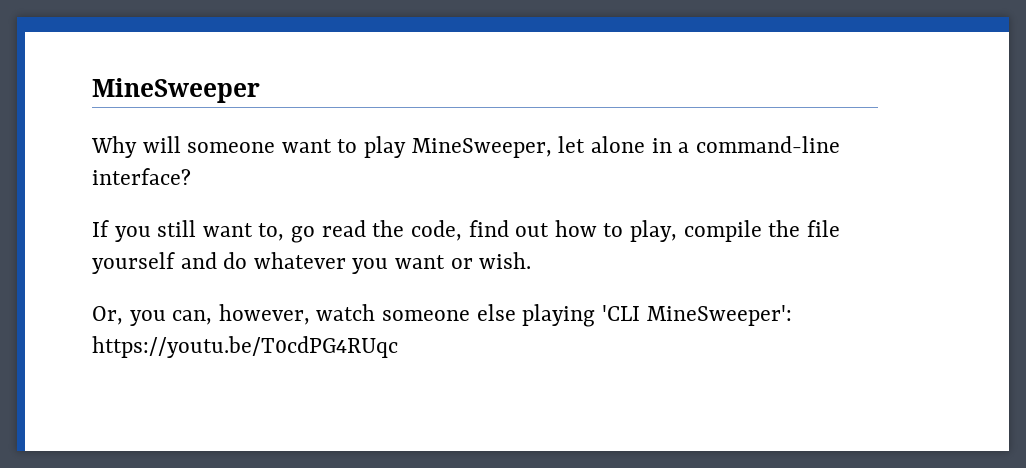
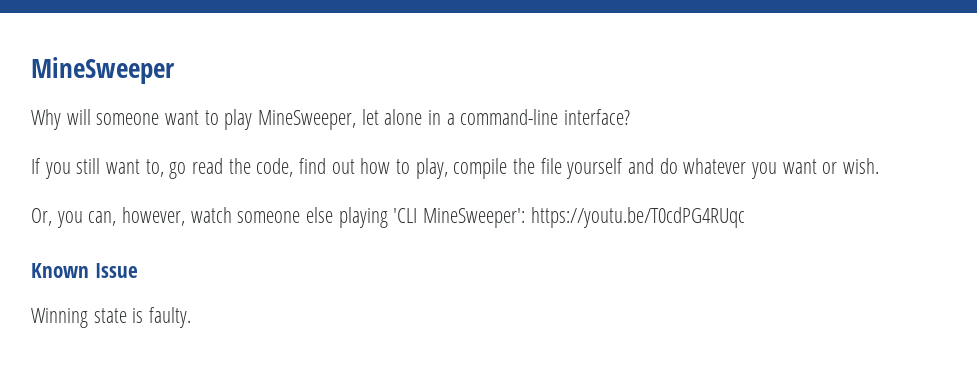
+ Known Issue
+ Winning state is faulty.

